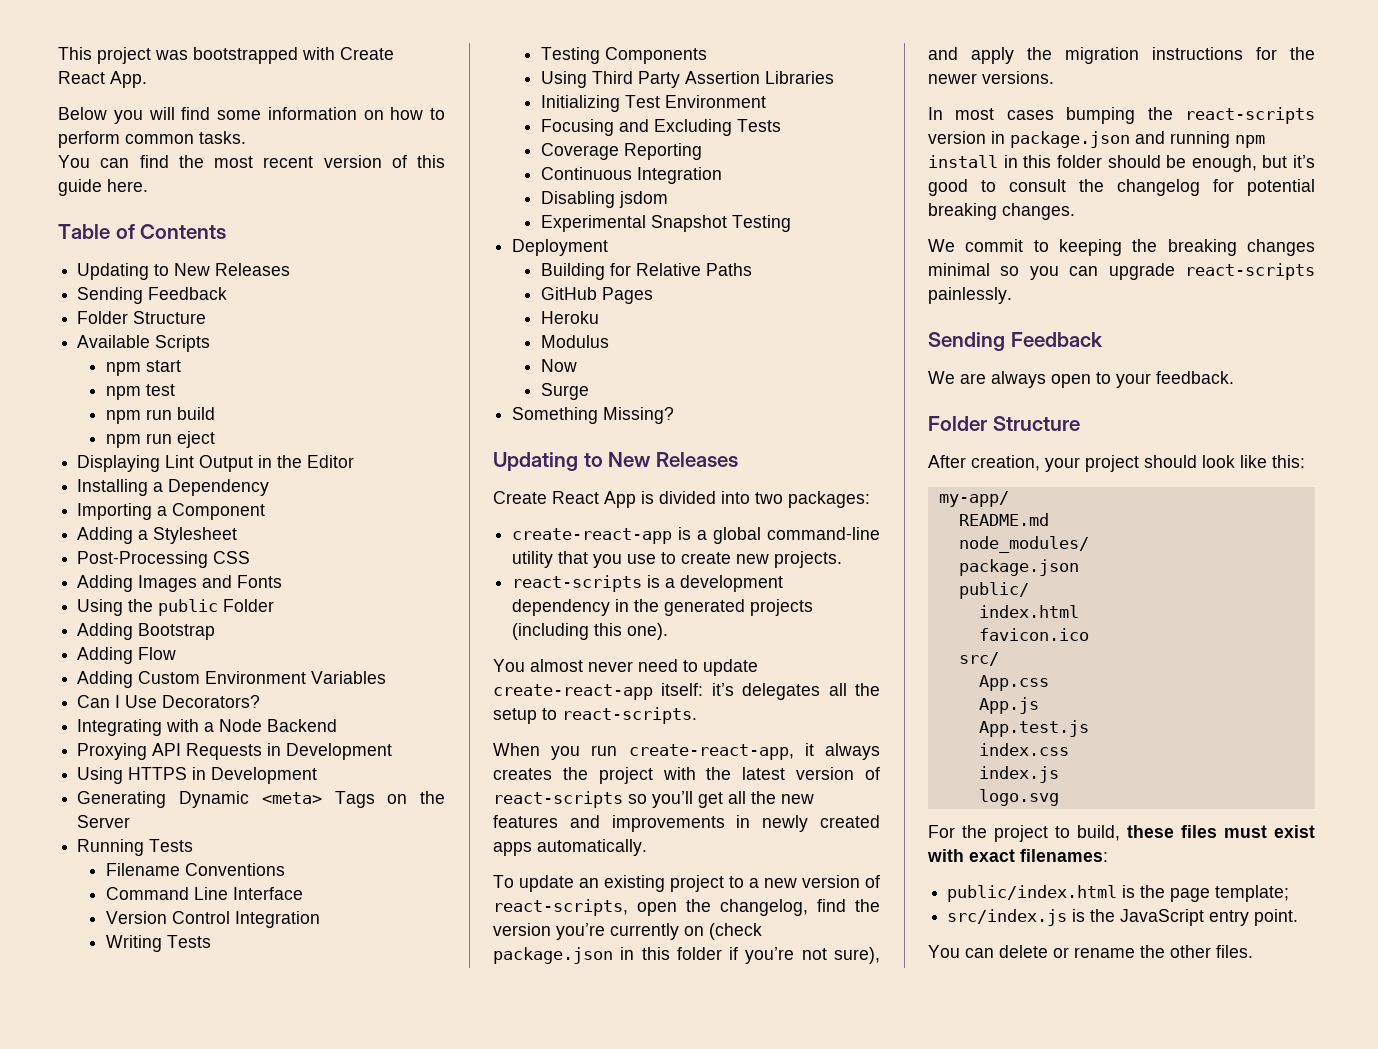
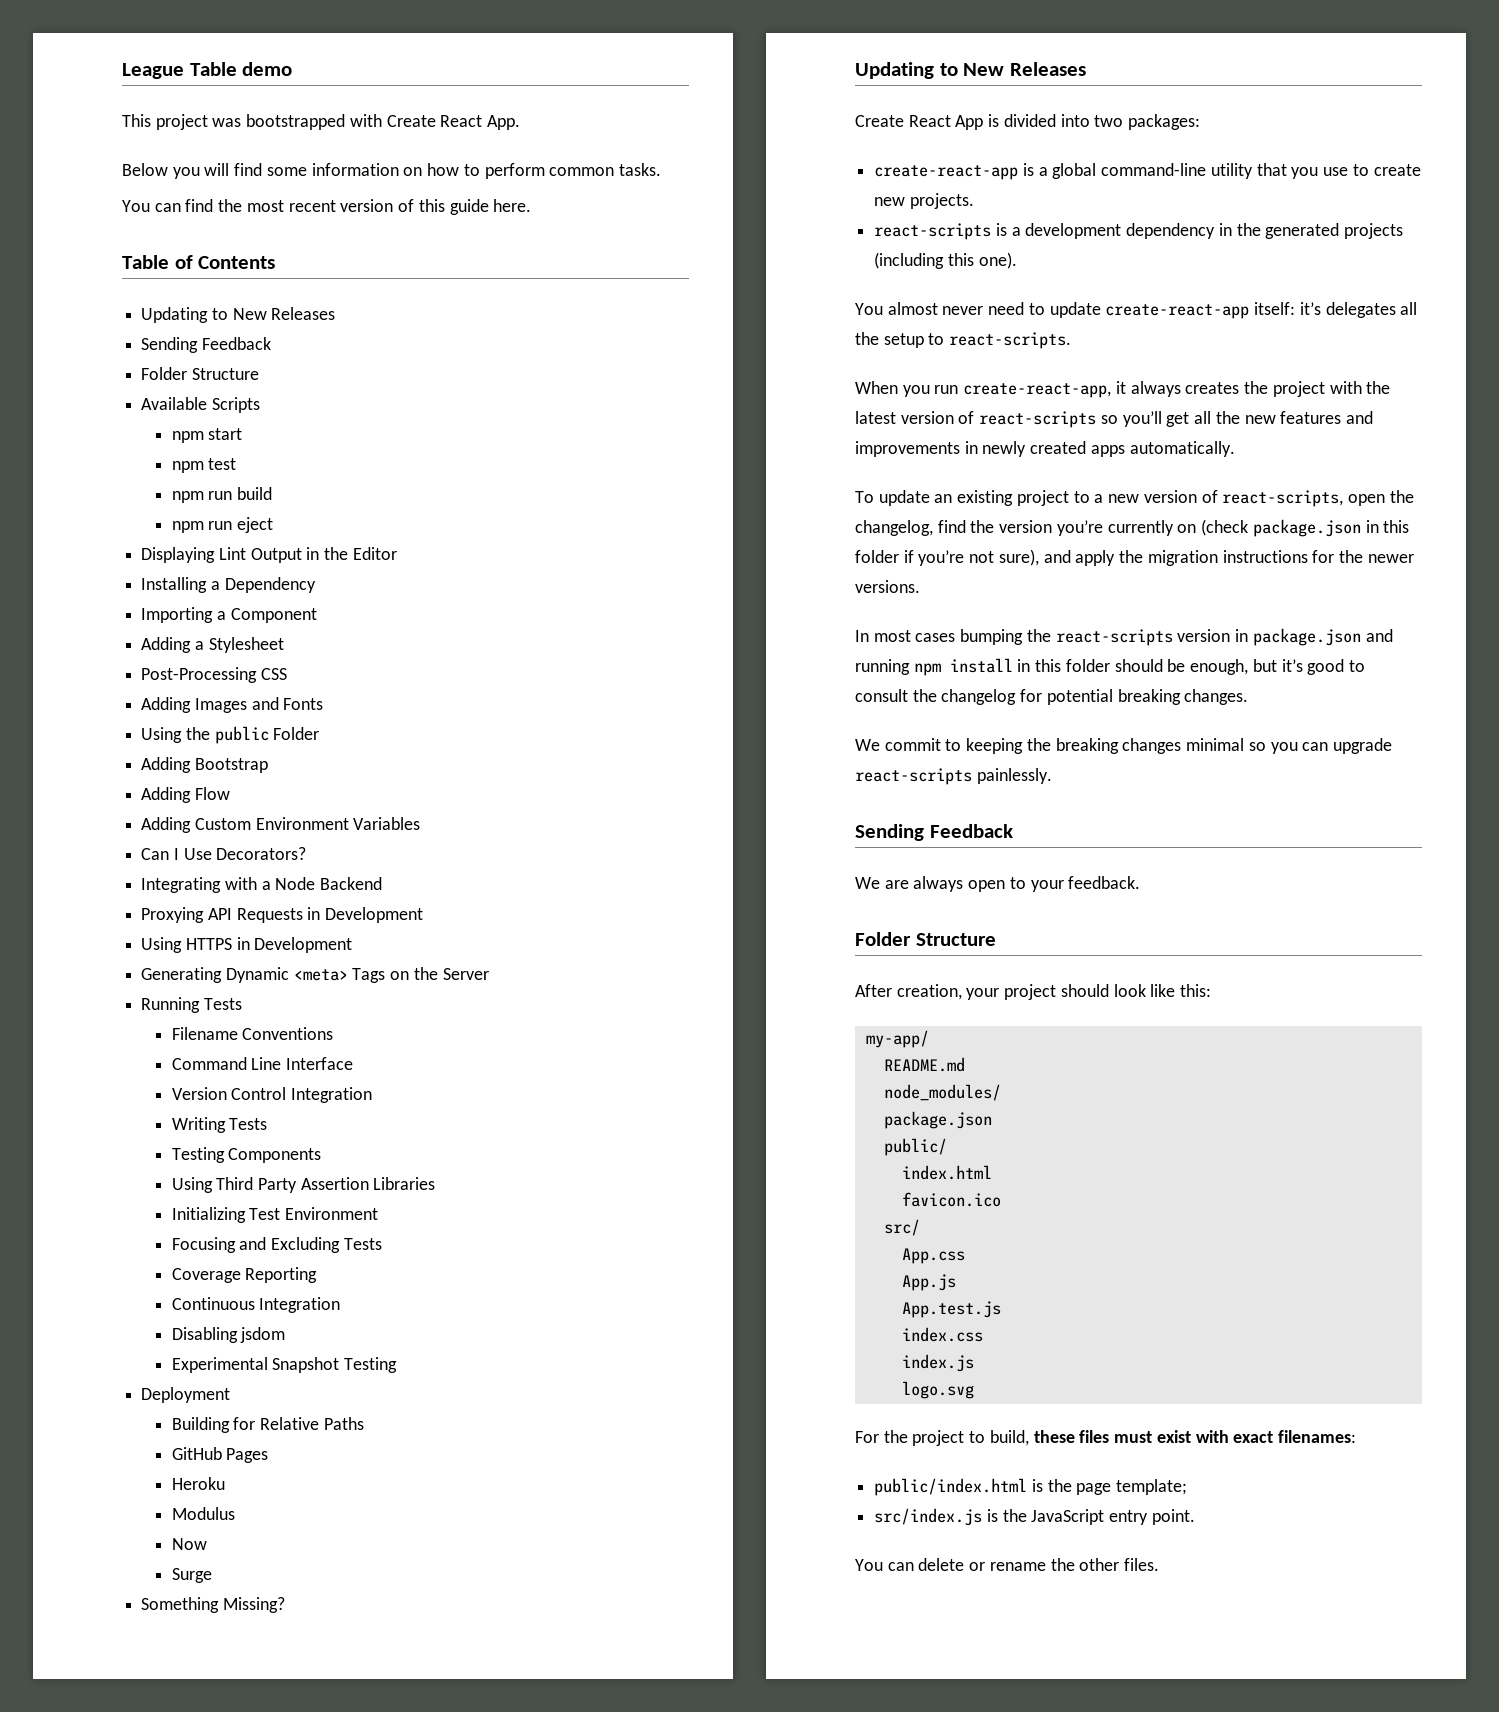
+ League Table demo

